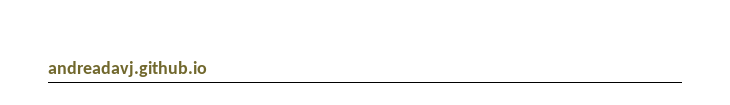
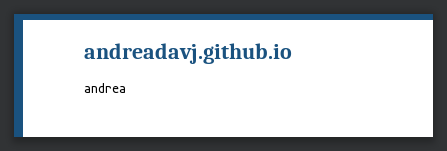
+ andrea

